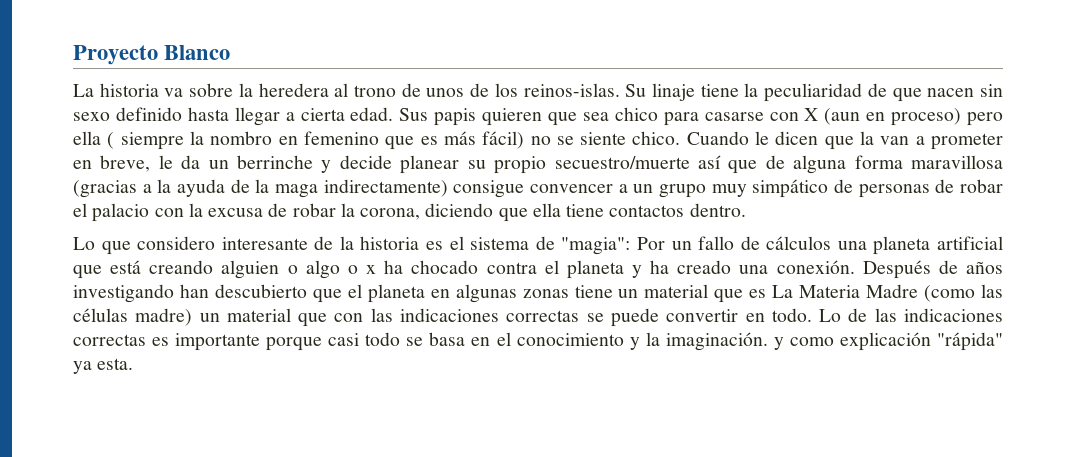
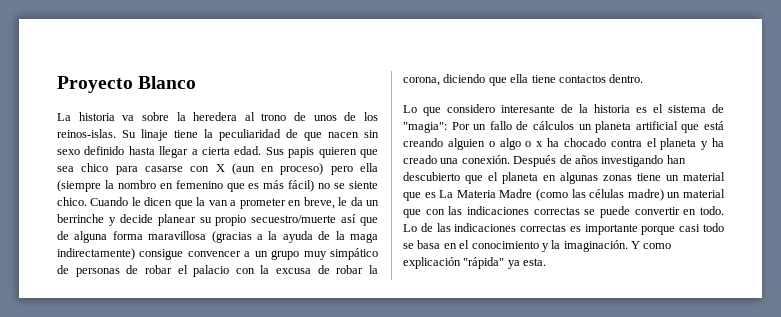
- Sus papis quieren que sea chico para casarse con X (aun en proceso) pero ella ( siempre la nombro en femenino que es más fácil) no se siente chico.
+ Sus papis quieren que sea chico para casarse con X (aun en proceso) pero ella (siempre la nombro en femenino que es más fácil) no se siente chico.
- Lo que considero interesante de la historia es el sistema de "magia": Por un fallo de cálculos una planeta artificial que está creando alguien o algo o x ha chocado contra el planeta y ha creado una conexión.
+ Lo que considero interesante de la historia es el sistema de "magia": Por un fallo de cálculos un planeta artificial que está creando alguien o algo o x ha chocado contra el planeta y ha creado una conexión.
- Lo de las indicaciones correctas es importante porque casi todo se basa en el conocimiento y la imaginación. y como explicación "rápida" ya esta.
+ Lo de las indicaciones correctas es importante porque casi todo se basa en el conocimiento y la imaginación. Y como explicación "rápida" ya esta.

